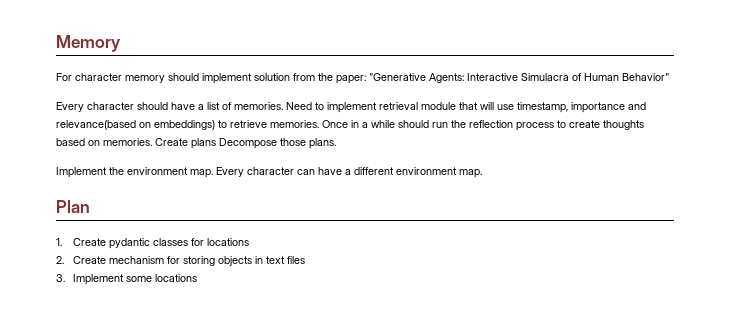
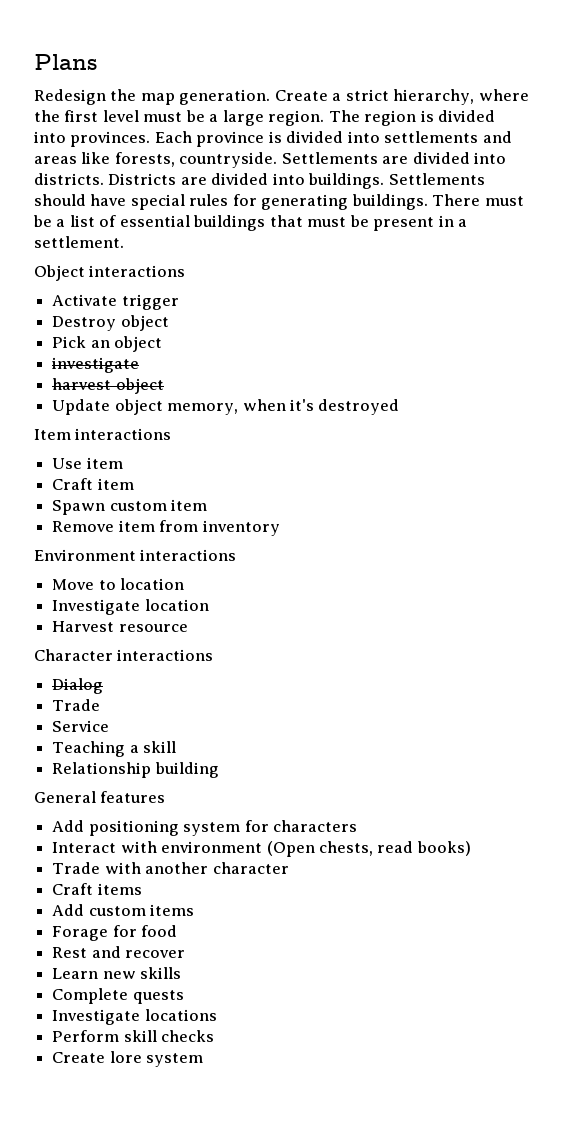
- Memory
- For character memory should implement solution from the paper: "Generative Agents: Interactive Simulacra of Human Behavior"
- Every character should have a list of memories. Need to implement retrieval module that will use timestamp, importance and relevance(based on embeddings) to retrieve memories. Once in a while should run the reflection process to create thoughts based on memories. Create plans Decompose those plans.
- Implement the environment map. Every character can have a different environment map.
- Plan
- 1. Create pydantic classes for locations
- 2. Create mechanism for storing objects in text files
- 3. Implement some locations
+ Plans
+ Redesign the map generation. Create a strict hierarchy, where the first level must be a large region. The region is divided into provinces. Each province is divided into settlements and areas like forests, countryside. Settlements are divided into districts. Districts are divided into buildings. Settlements should have special rules for generating buildings. There must be a list of essential buildings that must be present in a settlement.
+ Object interactions
+ Activate trigger
+ Destroy object
+ Pick an object
+ investigate
+ harvest object
+ Update object memory, when it's destroyed
+ Item interactions
+ Use item
+ Craft item
+ Spawn custom item
+ Remove item from inventory
+ Environment interactions
+ Move to location
+ Investigate location
+ Harvest resource
+ Character interactions
+ Dialog
+ Trade
+ Service
+ Teaching a skill
+ Relationship building
+ General features
+ Add positioning system for characters
+ Interact with environment (Open chests, read books)
+ Trade with another character
+ Craft items
+ Add custom items
+ Forage for food
+ Rest and recover
+ Learn new skills
+ Complete quests
+ Investigate locations
+ Perform skill checks
+ Create lore system

